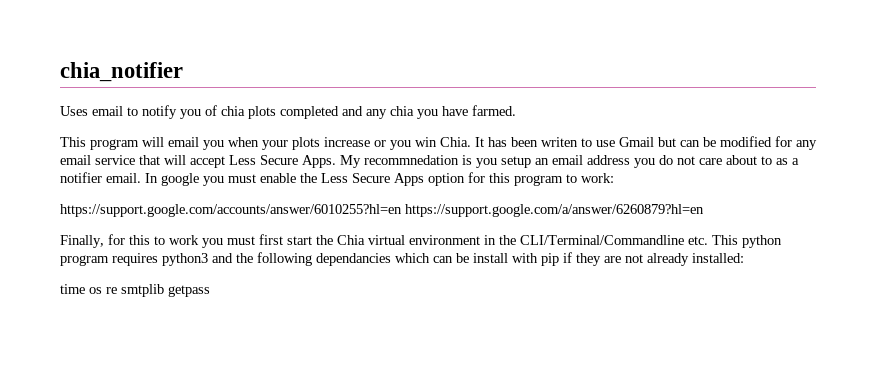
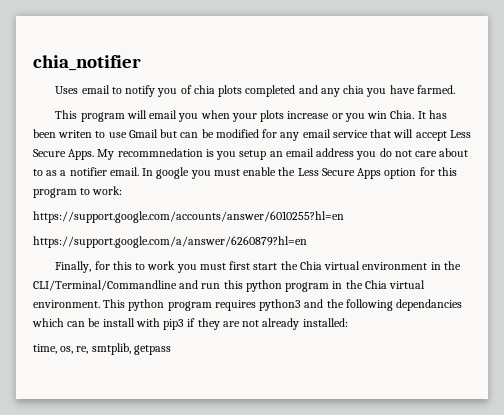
- https://support.google.com/accounts/answer/6010255?hl=en https://support.google.com/a/answer/6260879?hl=en
+ https://support.google.com/accounts/answer/6010255?hl=en
+ https://support.google.com/a/answer/6260879?hl=en
- Finally, for this to work you must first start the Chia virtual environment in the CLI/Terminal/Commandline etc. This python program requires python3 and the following dependancies which can be install with pip if they are not already installed:
+ Finally, for this to work you must first start the Chia virtual environment in the CLI/Terminal/Commandline and run this python program in the Chia virtual environment. This python program requires python3 and the following dependancies which can be install with pip3 if they are not already installed:
- time os re smtplib getpass
+ time, os, re, smtplib, getpass

